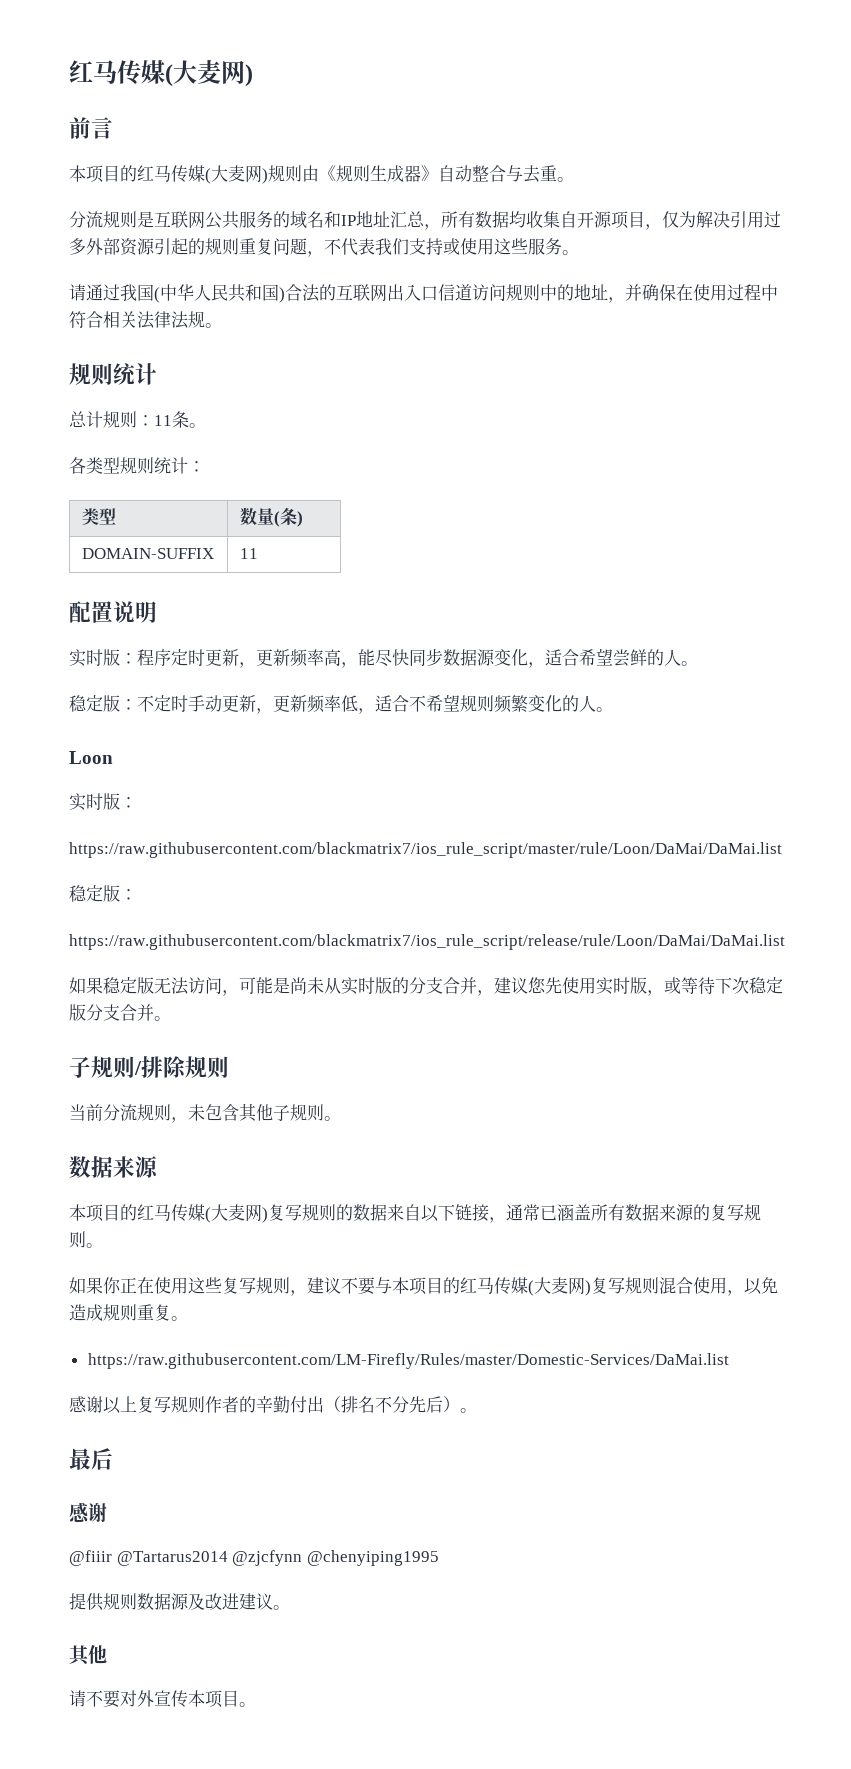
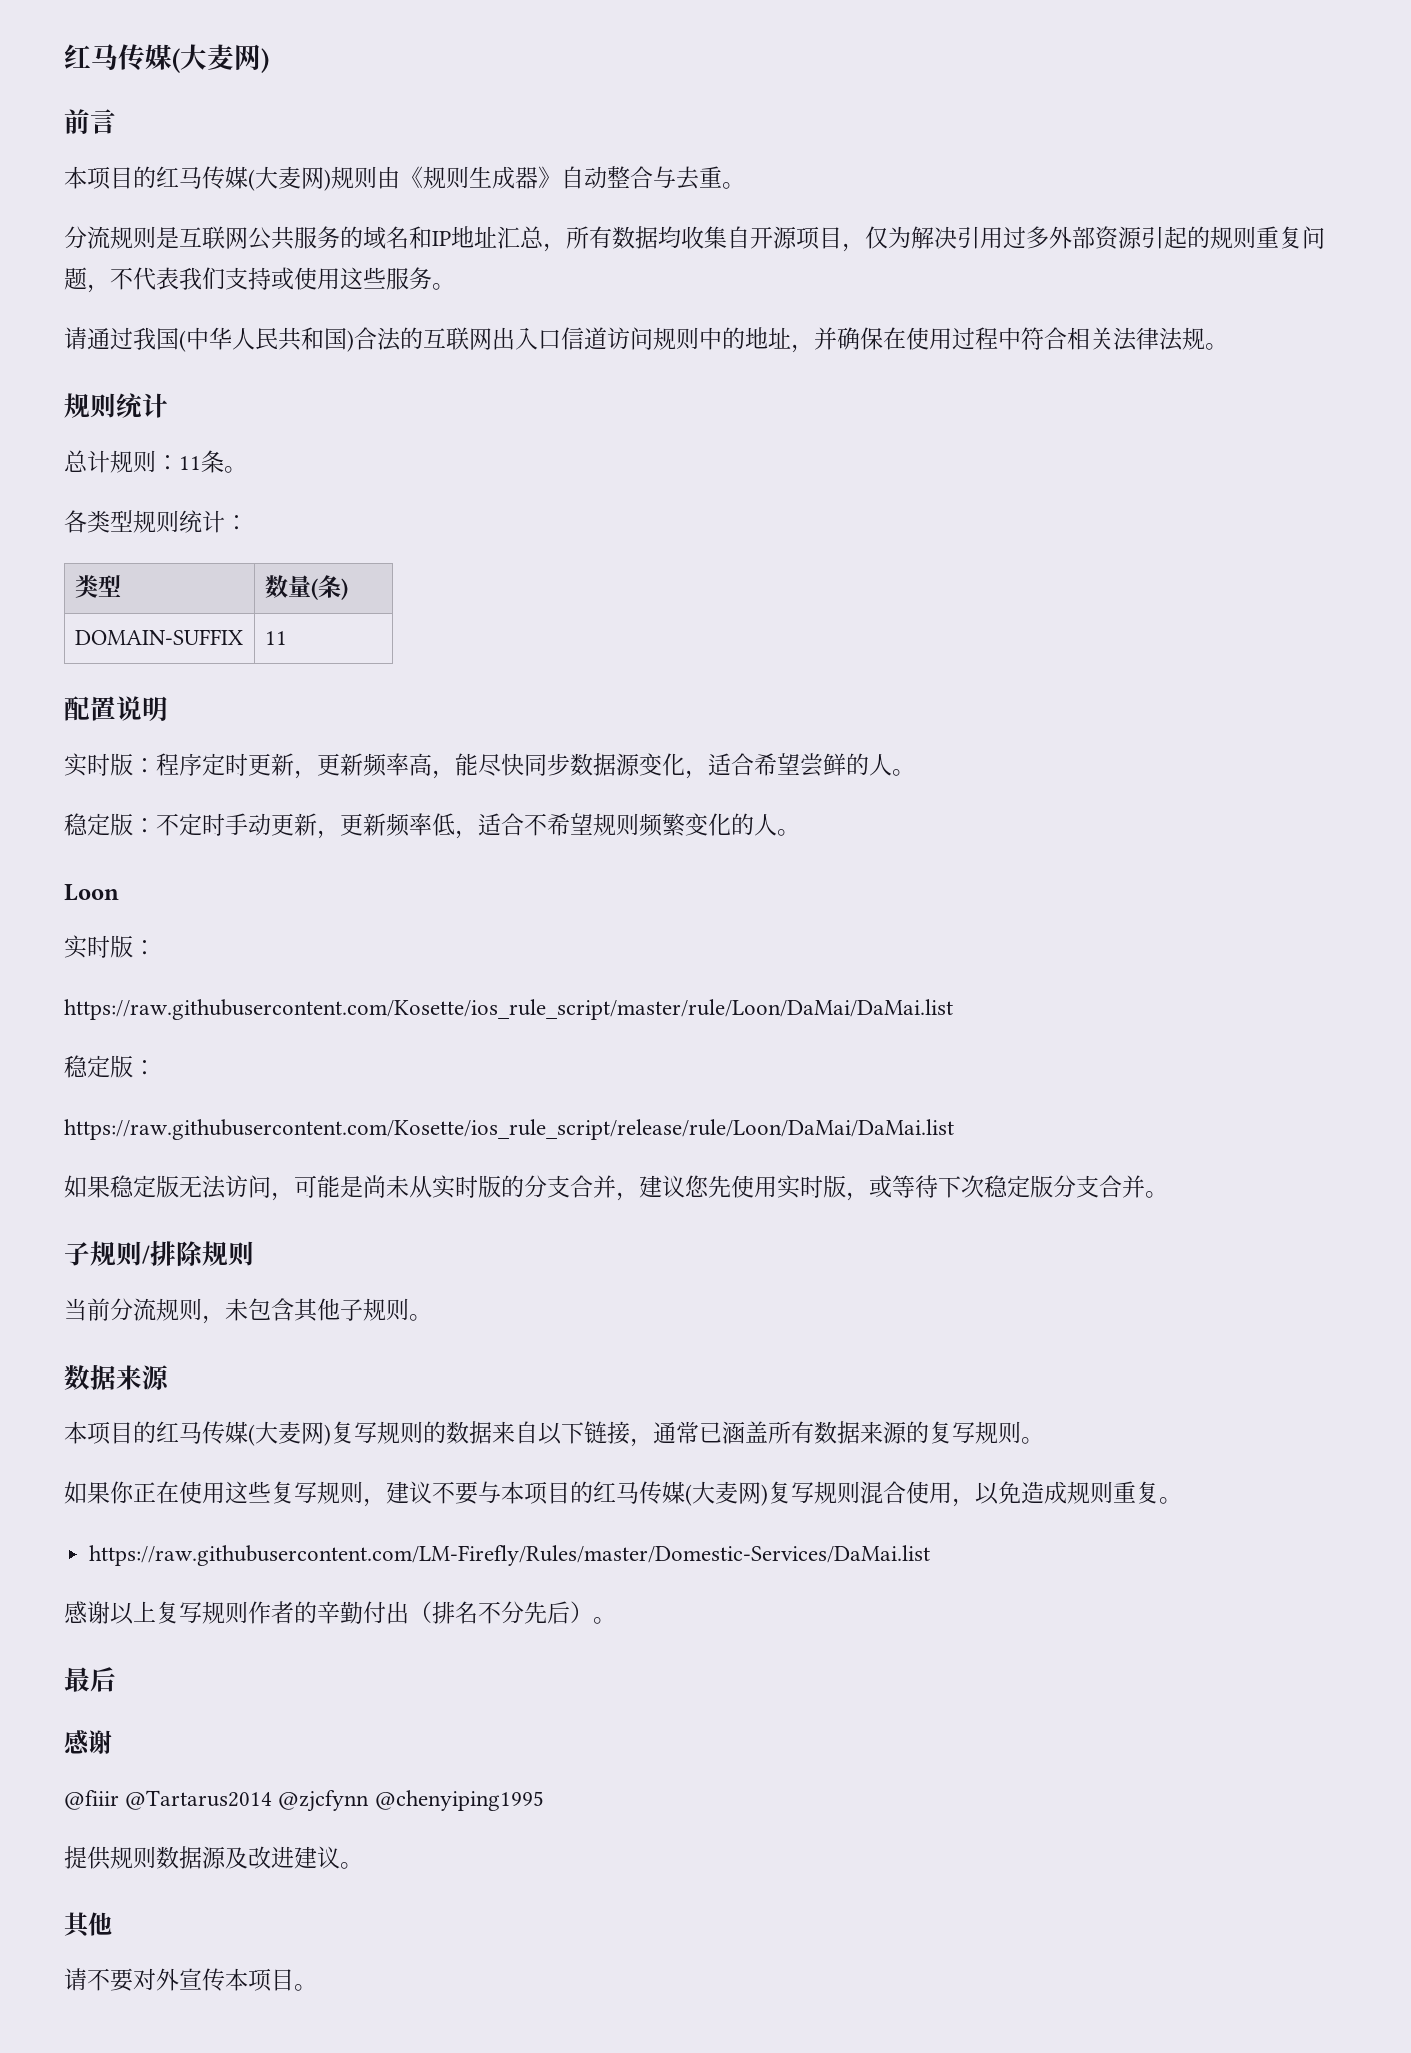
- https://raw.githubusercontent.com/blackmatrix7/ios_rule_script/master/rule/Loon/DaMai/DaMai.list
+ https://raw.githubusercontent.com/Kosette/ios_rule_script/master/rule/Loon/DaMai/DaMai.list
- https://raw.githubusercontent.com/blackmatrix7/ios_rule_script/release/rule/Loon/DaMai/DaMai.list
+ https://raw.githubusercontent.com/Kosette/ios_rule_script/release/rule/Loon/DaMai/DaMai.list

